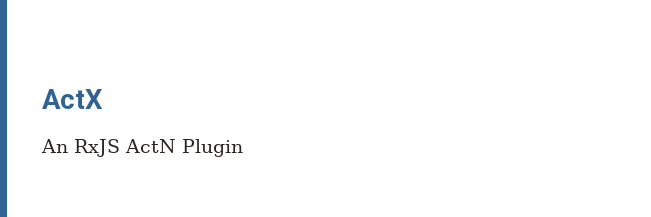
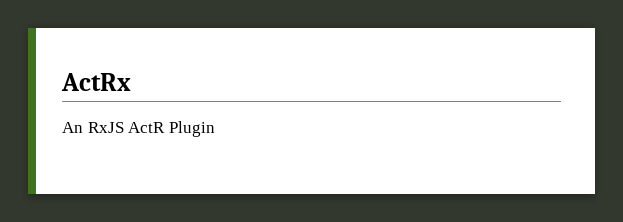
- ActX
+ ActRx
- An RxJS ActN Plugin
+ An RxJS ActR Plugin

